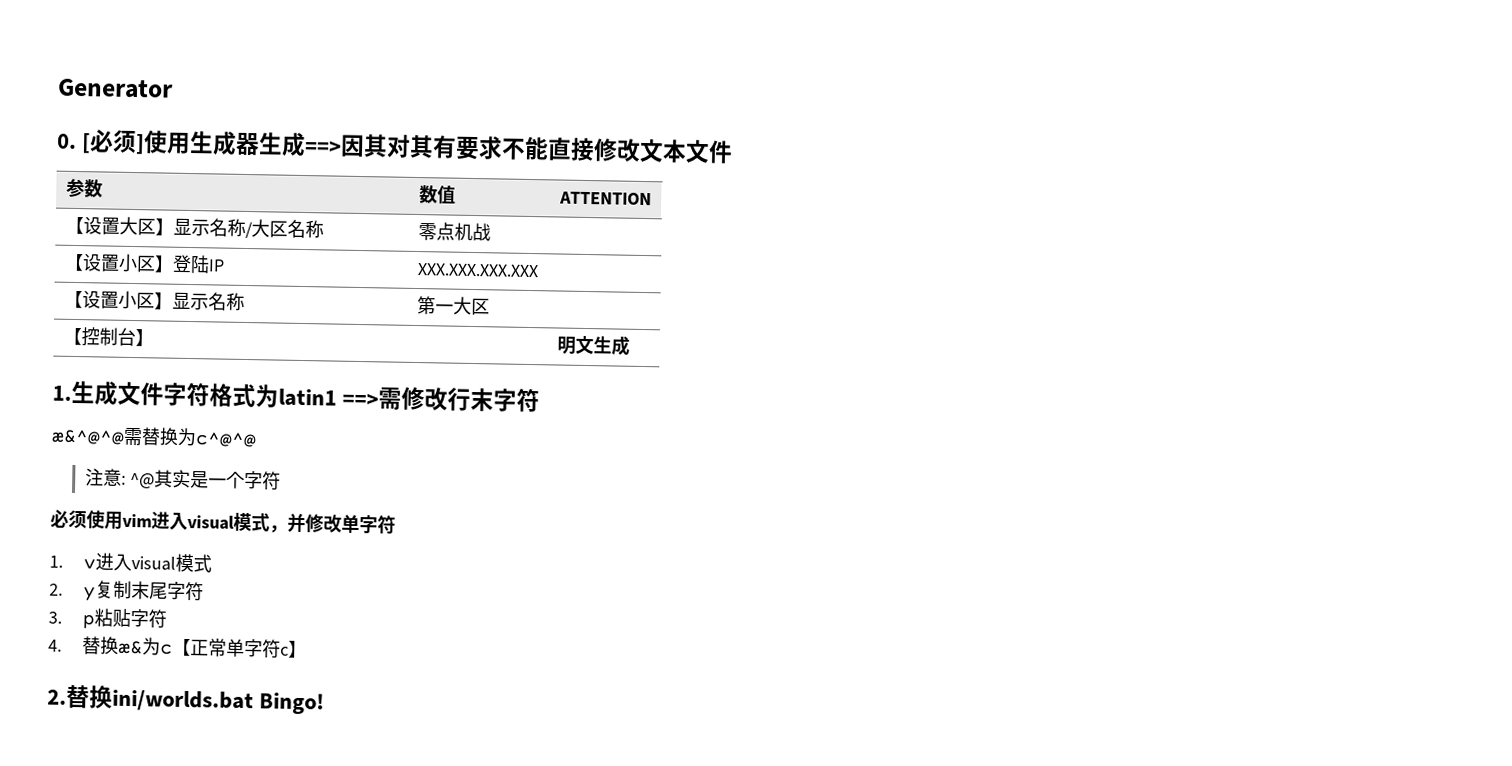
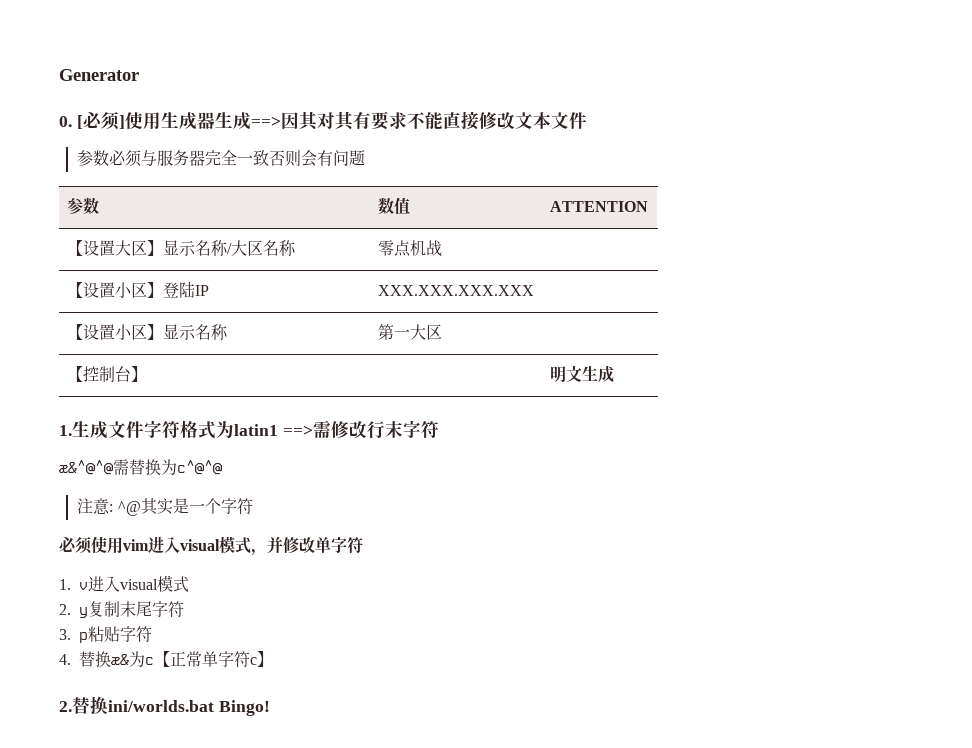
+ 参数必须与服务器完全一致否则会有问题

